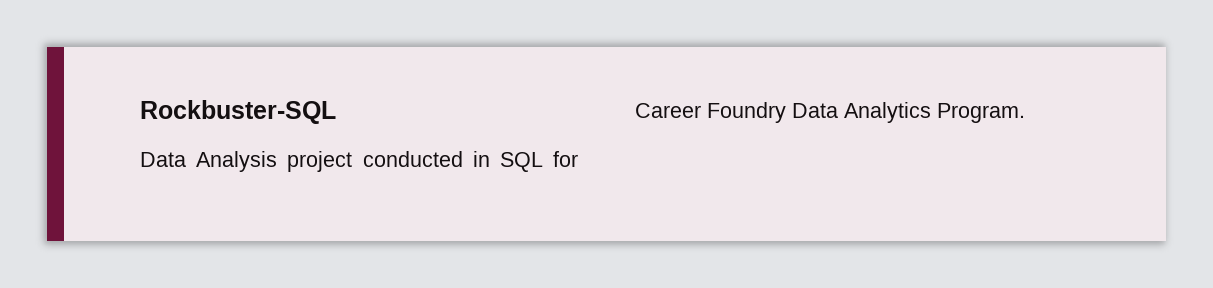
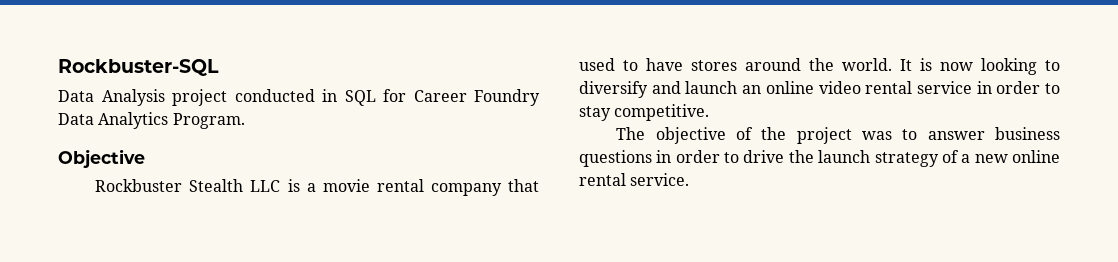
+ Objective
+ Rockbuster Stealth LLC is a movie rental company that used to have stores around the world. It is now looking to diversify and launch an online video rental service in order to stay competitive.
+ The objective of the project was to answer business questions in order to drive the launch strategy of a new online rental service.

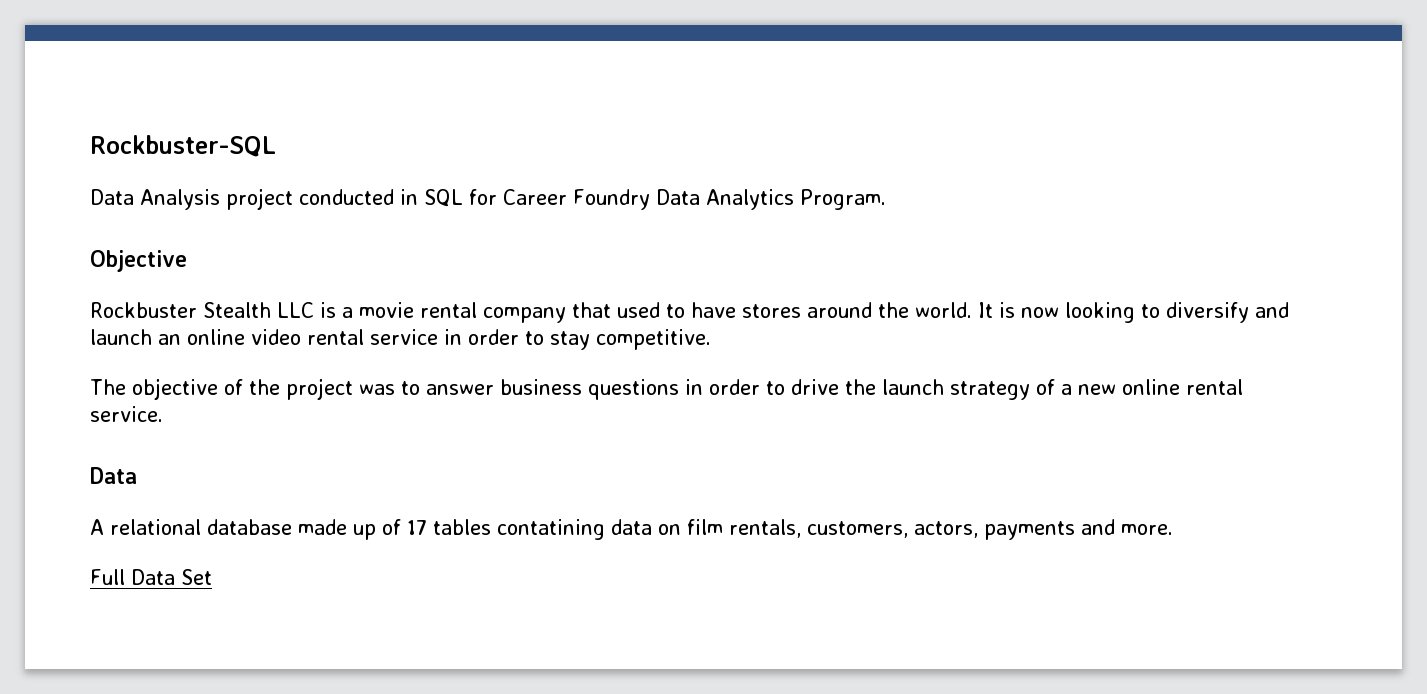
  The objective of the project was to answer business questions in order to drive the launch strategy of a new online rental service.
+ Data
+ A relational database made up of 17 tables contatining data on film rentals, customers, actors, payments and more.
+ Full Data Set

